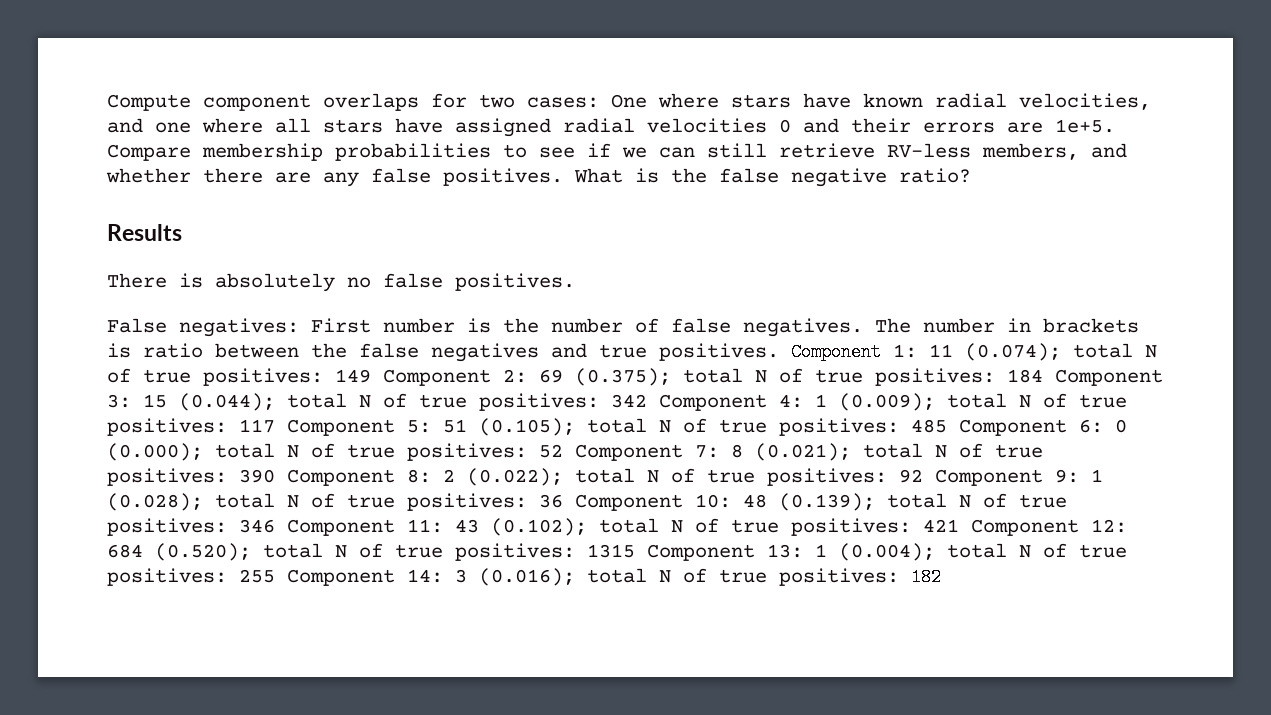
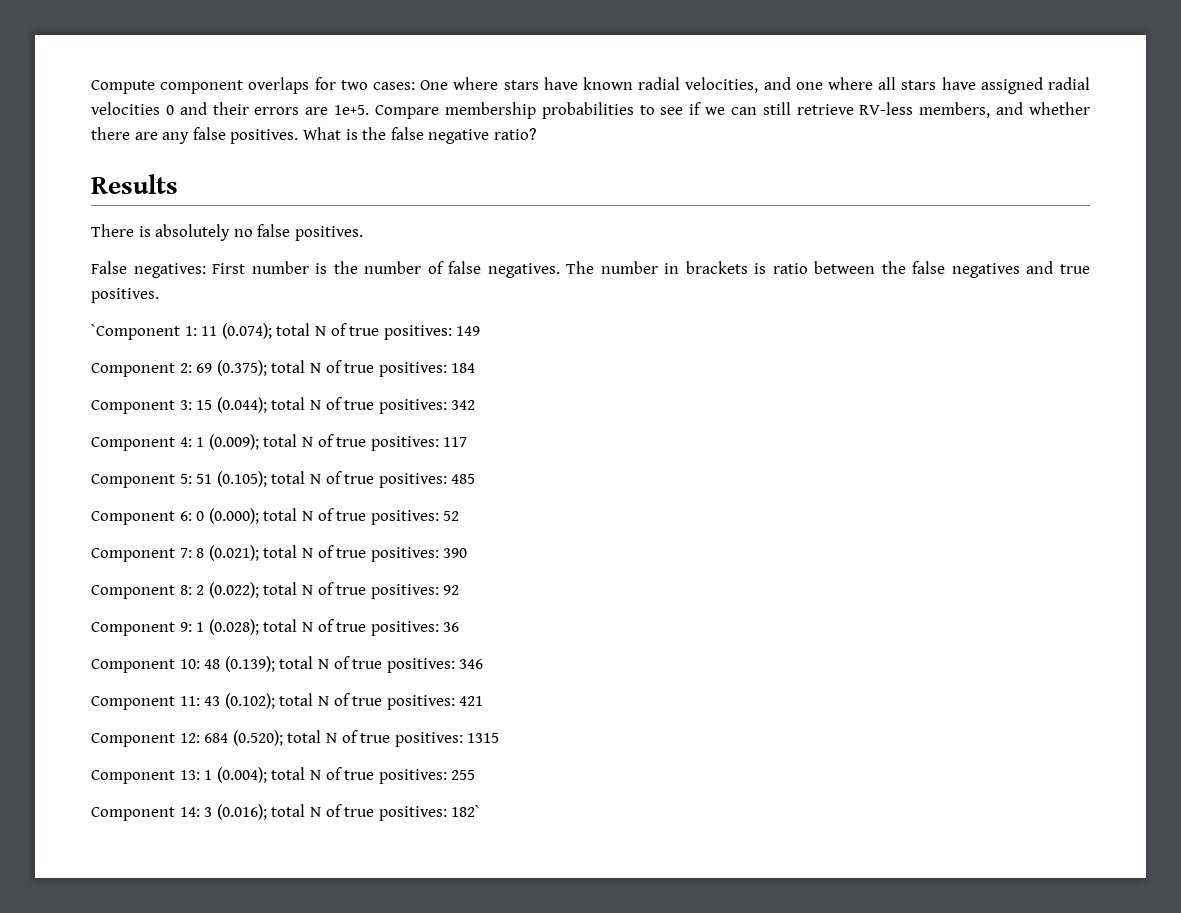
- The number in brackets is ratio between the false negatives and true positives. Component 1:
+ The number in brackets is ratio between the false negatives and true positives.
+ `Component 1:
- 149 Component 2:
+ 149
+ Component 2:
- 184 Component 3:
+ 184
+ Component 3:
- 342 Component 4:
+ 342
+ Component 4:
- 117 Component 5:
+ 117
+ Component 5:
- 485 Component 6:
+ 485
+ Component 6:
- 52 Component 7:
+ 52
+ Component 7:
- 390 Component 8:
+ 390
+ Component 8:
- 92 Component 9:
+ 92
+ Component 9:
- 36 Component 10:
+ 36
+ Component 10:
- 346 Component 11:
+ 346
+ Component 11:
- 421 Component 12:
+ 421
+ Component 12:
- 1315 Component 13:
+ 1315
+ Component 13:
- 255 Component 14:
+ 255
+ Component 14:
- 182
+ 182`

